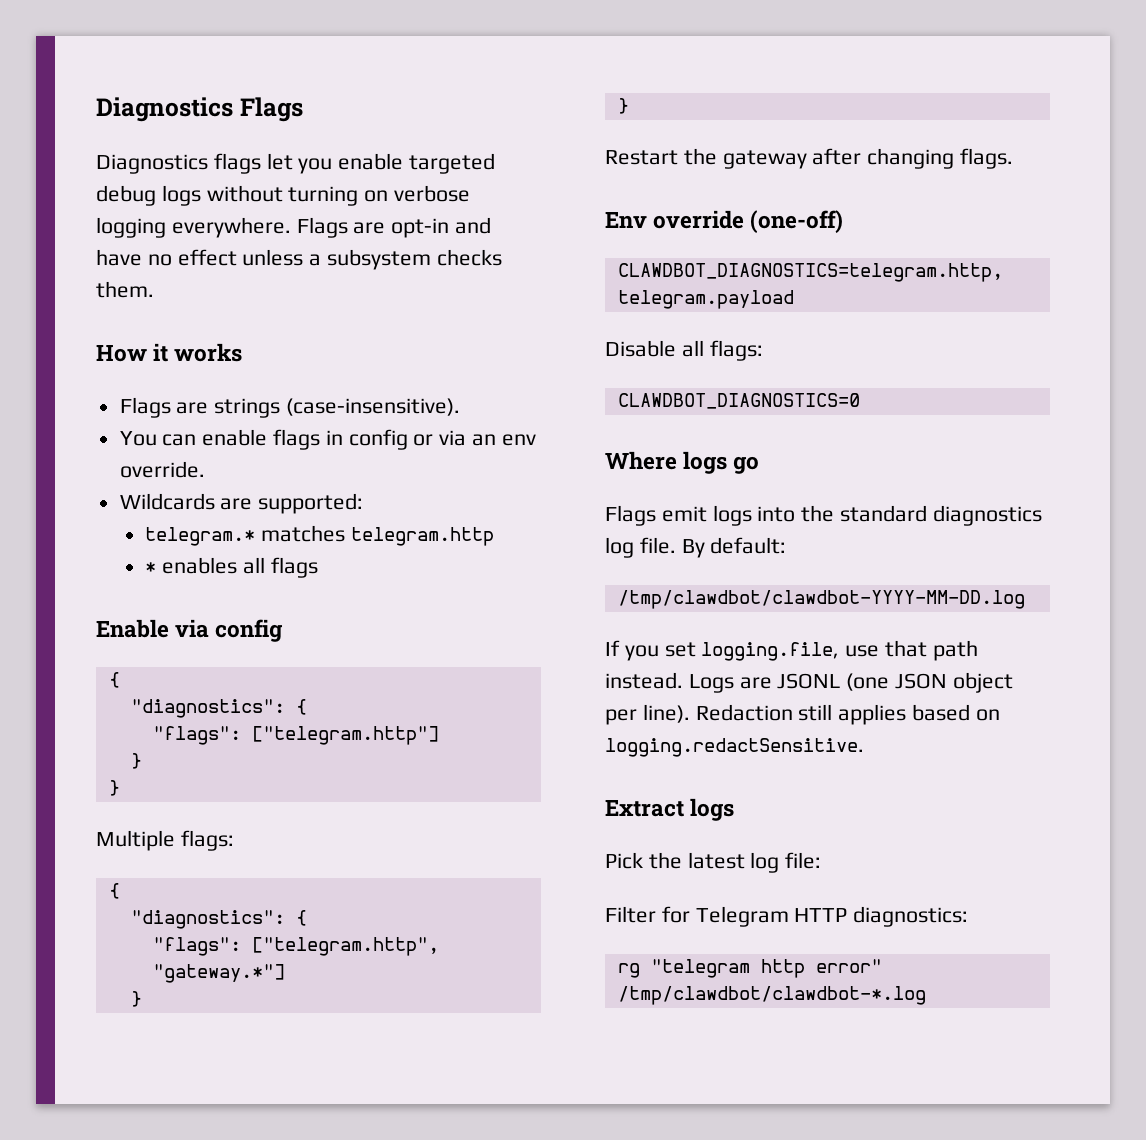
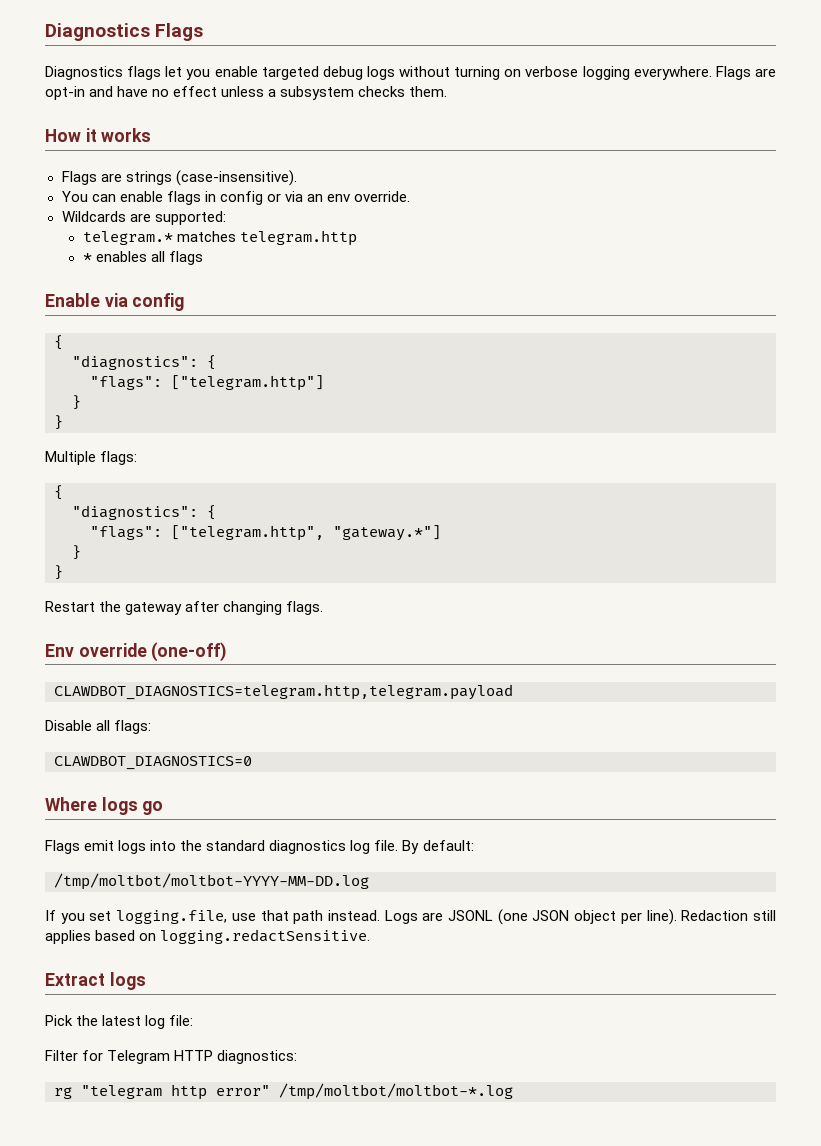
- /tmp/clawdbot/clawdbot-YYYY-MM-DD.log
+ /tmp/moltbot/moltbot-YYYY-MM-DD.log
- rg "telegram http error" /tmp/clawdbot/clawdbot-*.log
+ rg "telegram http error" /tmp/moltbot/moltbot-*.log

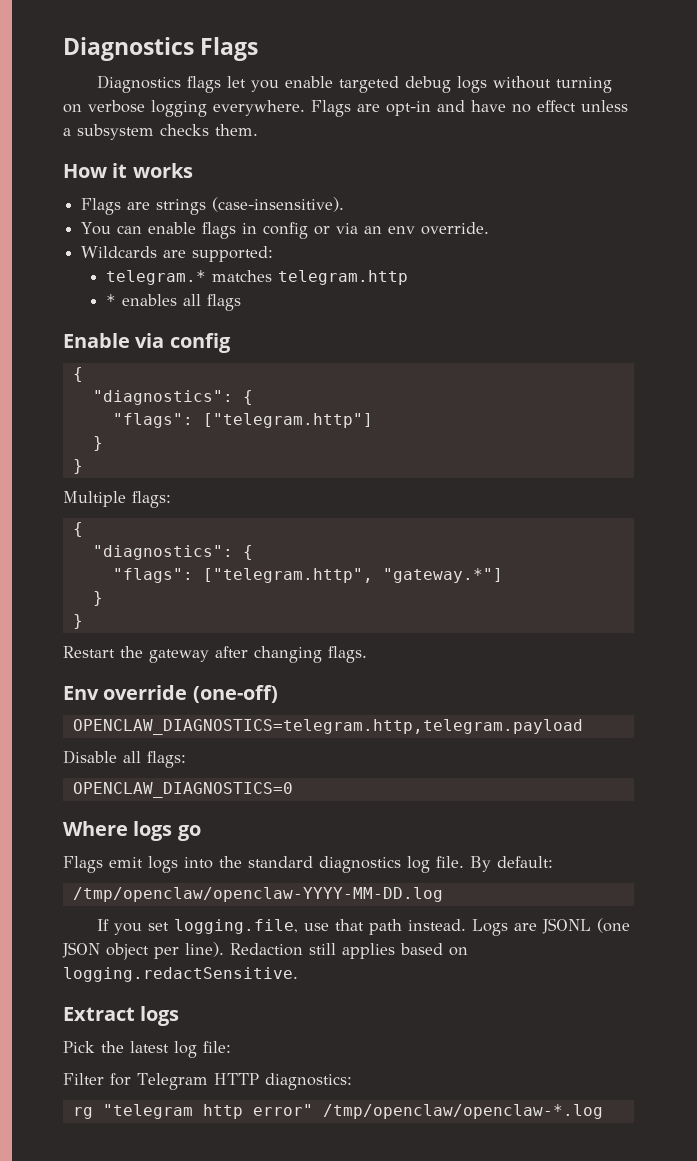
- CLAWDBOT_DIAGNOSTICS=telegram.http,telegram.payload
+ OPENCLAW_DIAGNOSTICS=telegram.http,telegram.payload
- CLAWDBOT_DIAGNOSTICS=0
+ OPENCLAW_DIAGNOSTICS=0
- /tmp/moltbot/moltbot-YYYY-MM-DD.log
+ /tmp/openclaw/openclaw-YYYY-MM-DD.log
- rg "telegram http error" /tmp/moltbot/moltbot-*.log
+ rg "telegram http error" /tmp/openclaw/openclaw-*.log

